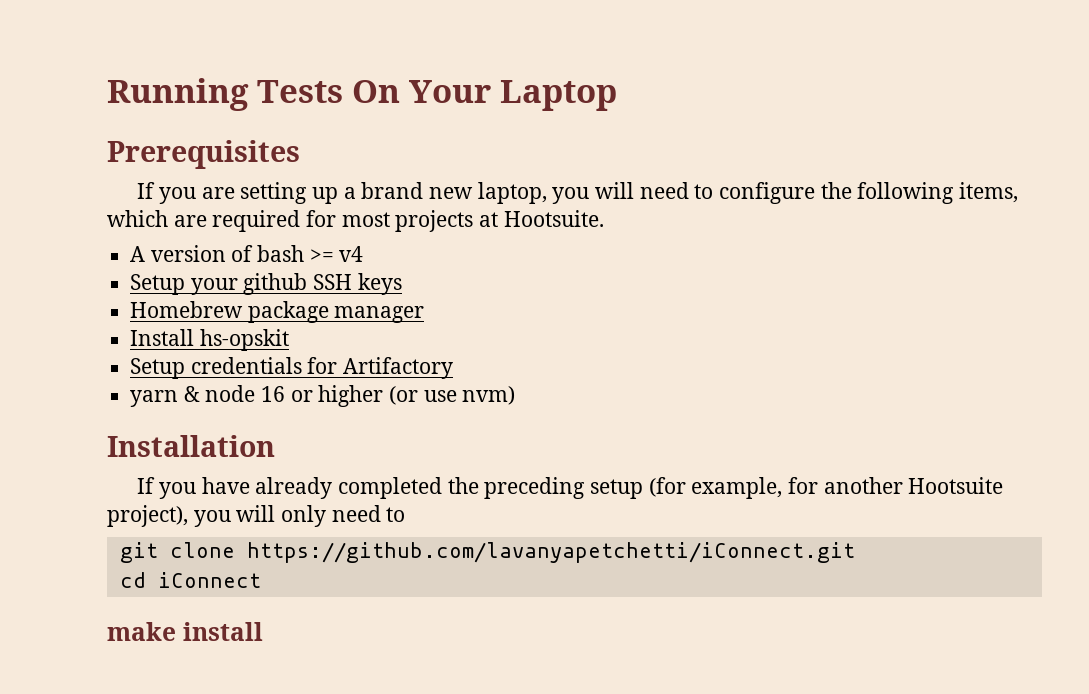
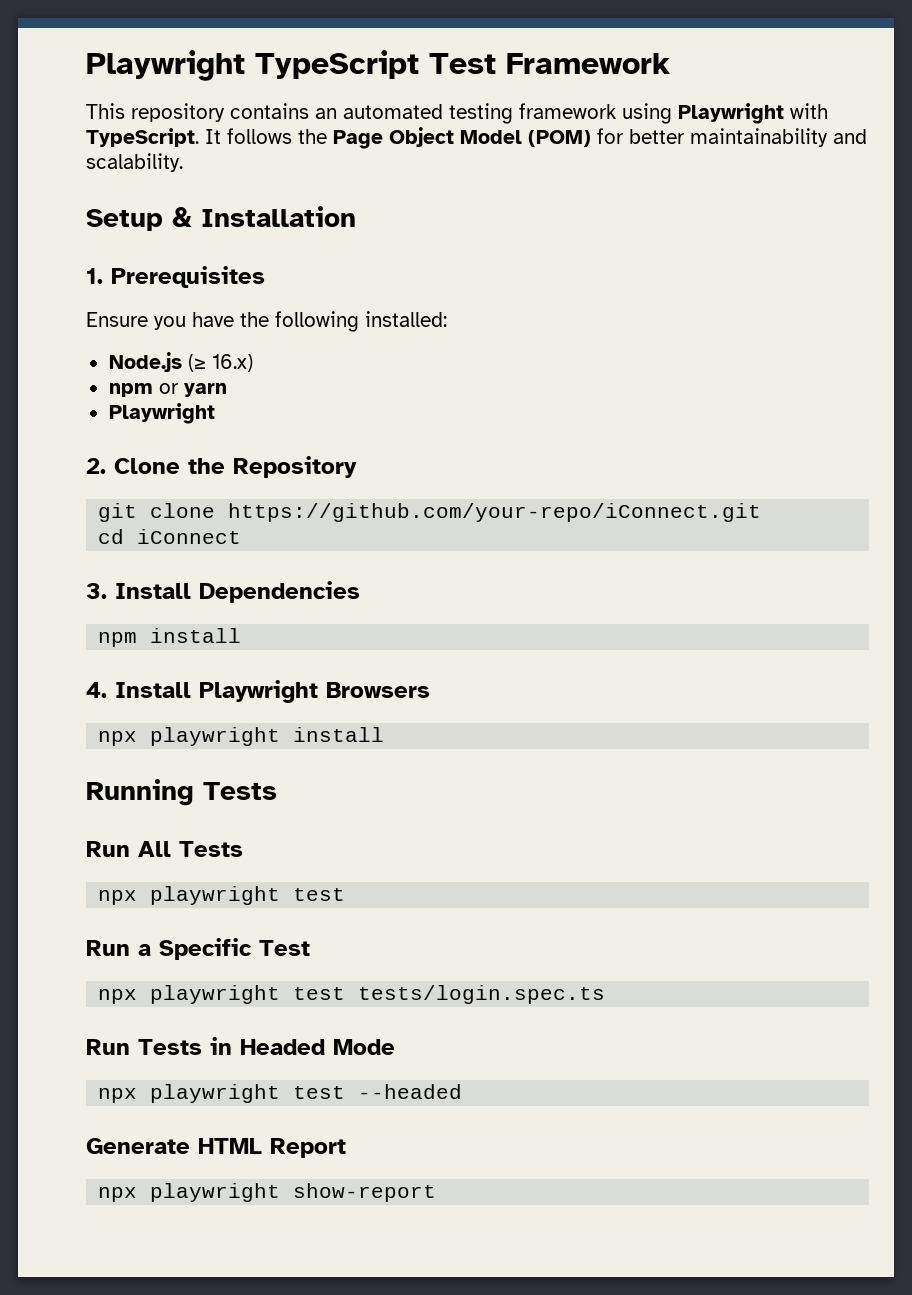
- Running Tests On Your Laptop
- Prerequisites
- If you are setting up a brand new laptop, you will need to configure the following items, which are required for most projects at Hootsuite.
- A version of bash >= v4
- Setup your github SSH keys
- Homebrew package manager
- Install hs-opskit
- Setup credentials for Artifactory
- yarn & node 16 or higher (or use nvm)
- Installation
- If you have already completed the preceding setup (for example, for another Hootsuite project), you will only need to
+ Playwright TypeScript Test Framework
+ This repository contains an automated testing framework using Playwright with TypeScript. It follows the Page Object Model (POM) for better maintainability and scalability.
+ Setup & Installation
+ 1. Prerequisites
+ Ensure you have the following installed:
+ Node.js (≥ 16.x)
+ npm or yarn
+ Playwright
+ 2. Clone the Repository
- git clone https://github.com/lavanyapetchetti/iConnect.git
+ git clone https://github.com/your-repo/iConnect.git
- make install
+ 3. Install Dependencies
+ npm install
+ 4. Install Playwright Browsers
+ npx playwright install
+ Running Tests
+ Run All Tests
+ npx playwright test
+ Run a Specific Test
+ npx playwright test tests/login.spec.ts
+ Run Tests in Headed Mode
+ npx playwright test --headed
+ Generate HTML Report
+ npx playwright show-report

